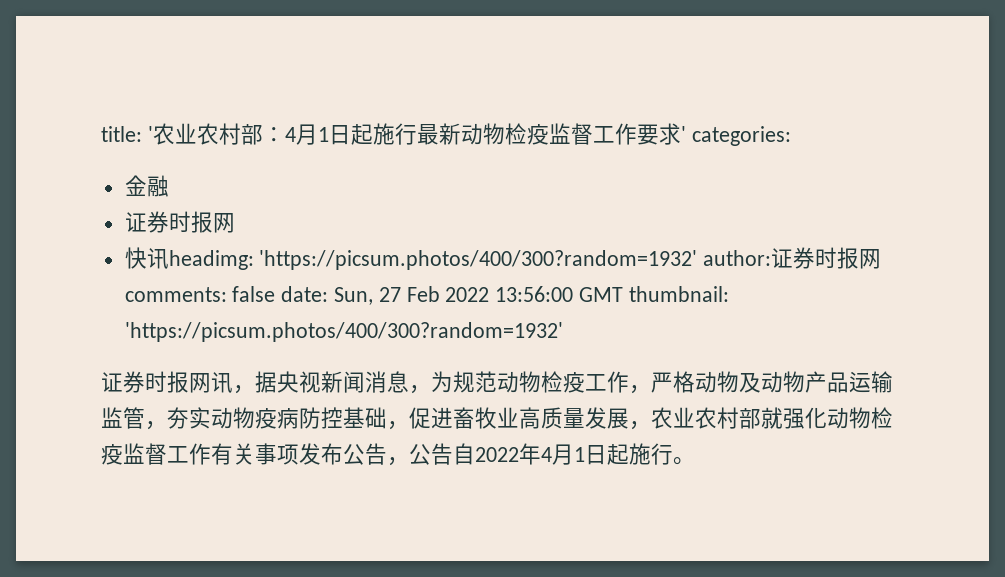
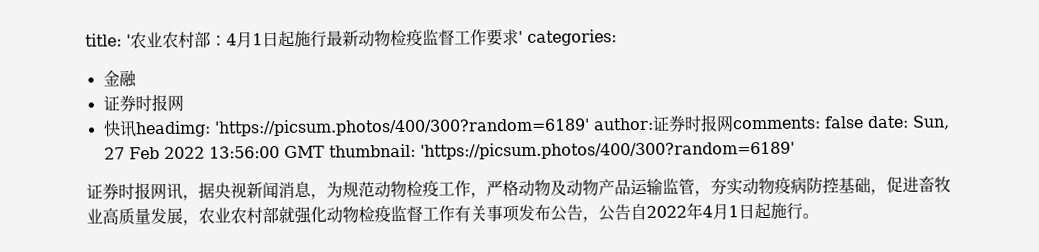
- 快讯headimg: 'https://picsum.photos/400/300?random=1932' author:证券时报网comments: false date: Sun, 27 Feb 2022 13:56:00 GMT thumbnail: 'https://picsum.photos/400/300?random=1932'
+ 快讯headimg: 'https://picsum.photos/400/300?random=6189' author:证券时报网comments: false date: Sun, 27 Feb 2022 13:56:00 GMT thumbnail: 'https://picsum.photos/400/300?random=6189'

